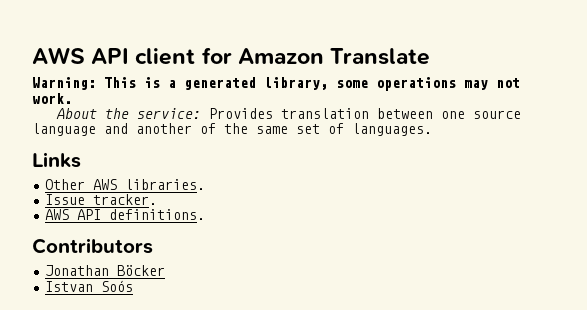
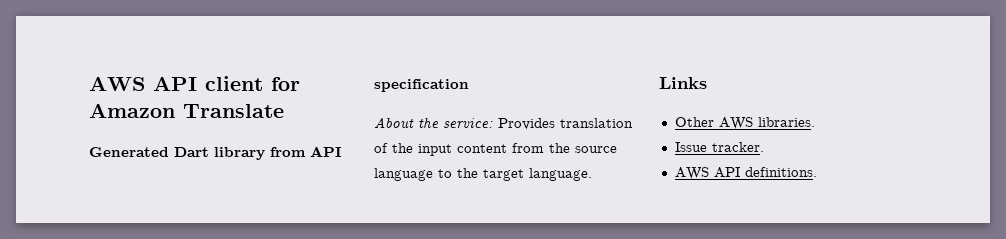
- Warning: This is a generated library, some operations may not work.
+ Generated Dart library from API specification
- About the service: Provides translation between one source language and another of the same set of languages.
+ About the service: Provides translation of the input content from the source language to the target language.
- Contributors
- Jonathan Böcker
- Istvan Soós

